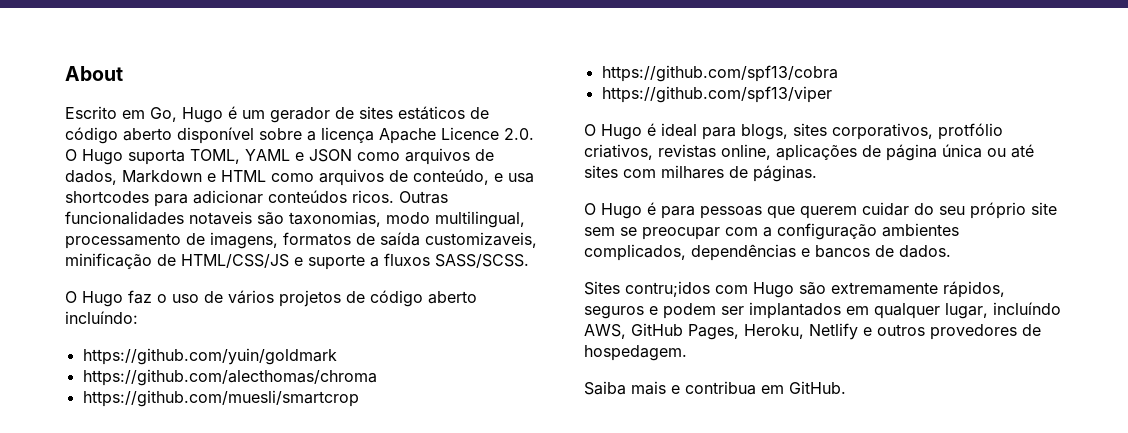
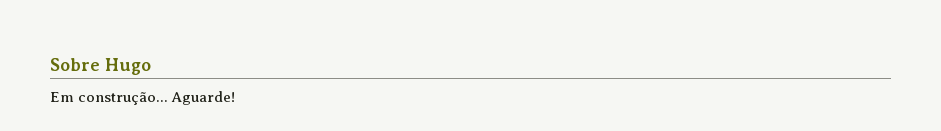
- About
- Escrito em Go, Hugo é um gerador de sites estáticos de código aberto disponível sobre a licença Apache Licence 2.0. O Hugo suporta TOML, YAML e JSON como arquivos de dados, Markdown e HTML como arquivos de conteúdo, e usa shortcodes para adicionar conteúdos ricos. Outras funcionalidades notaveis são taxonomias, modo multilingual, processamento de imagens, formatos de saída customizaveis, minificação de HTML/CSS/JS e suporte a fluxos SASS/SCSS.
- O Hugo faz o uso de vários projetos de código aberto incluíndo:
- https://github.com/yuin/goldmark
- https://github.com/alecthomas/chroma
- https://github.com/muesli/smartcrop
- https://github.com/spf13/cobra
- https://github.com/spf13/viper
- O Hugo é ideal para blogs, sites corporativos, protfólio criativos, revistas online, aplicações de página única ou até sites com milhares de páginas.
- O Hugo é para pessoas que querem cuidar do seu próprio site sem se preocupar com a configuração ambientes complicados, dependências e bancos de dados.
- Sites contru;idos com Hugo são extremamente rápidos, seguros e podem ser implantados em qualquer lugar, incluíndo AWS, GitHub Pages, Heroku, Netlify e outros provedores de hospedagem.
- Saiba mais e contribua em GitHub.
+ Sobre Hugo
+ Em construção... Aguarde!

